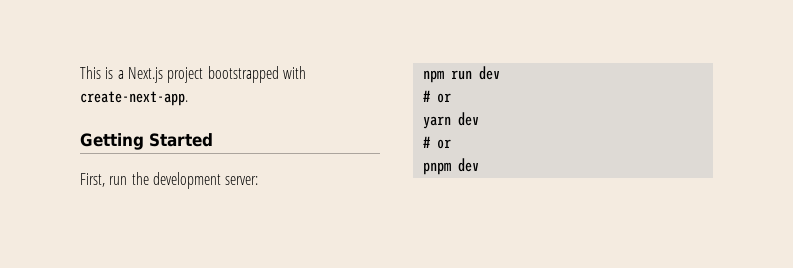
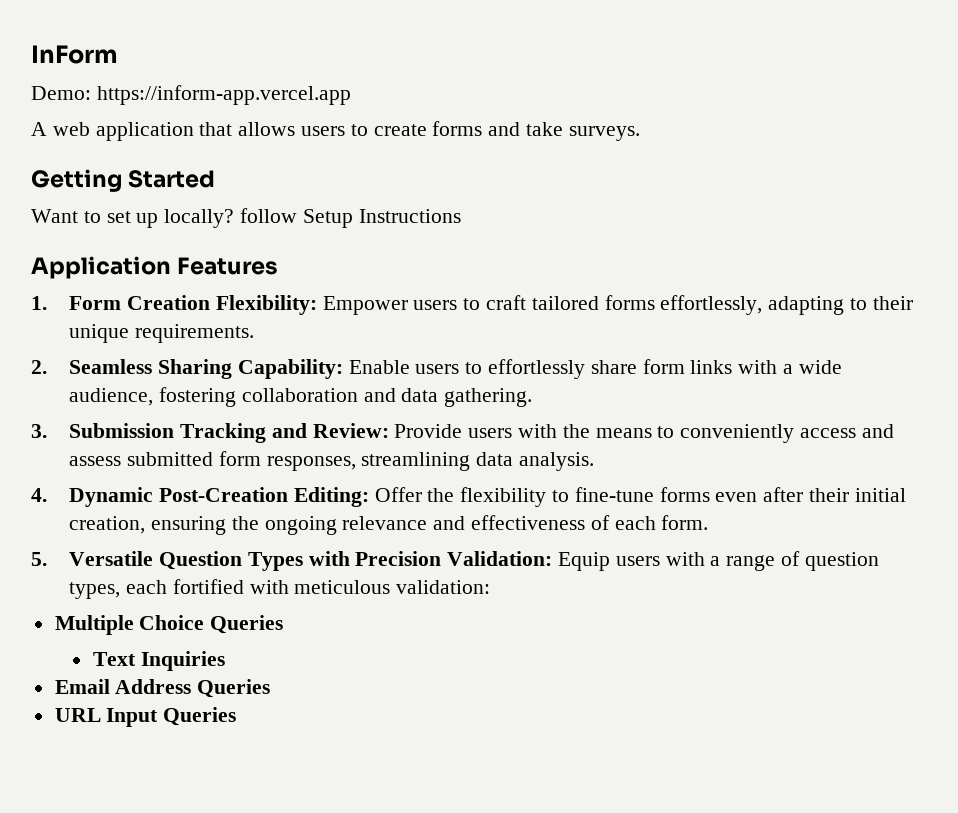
- This is a Next.js project bootstrapped with create-next-app.
+ InForm
+ Demo: https://inform-app.vercel.app
+ A web application that allows users to create forms and take surveys.
  Getting Started
- First, run the development server:
- npm run dev
- # or
- yarn dev
- # or
- pnpm dev
+ Want to set up locally? follow Setup Instructions
+ Application Features
+ 1. Form Creation Flexibility: Empower users to craft tailored forms effortlessly, adapting to their unique requirements.
+ 2. Seamless Sharing Capability: Enable users to effortlessly share form links with a wide audience, fostering collaboration and data gathering.
+ 3. Submission Tracking and Review: Provide users with the means to conveniently access and assess submitted form responses, streamlining data analysis.
+ 4. Dynamic Post-Creation Editing: Offer the flexibility to fine-tune forms even after their initial creation, ensuring the ongoing relevance and effectiveness of each form.
+ 5. Versatile Question Types with Precision Validation: Equip users with a range of question types, each fortified with meticulous validation:
+ Multiple Choice Queries
+ Text Inquiries
+ Email Address Queries
+ URL Input Queries

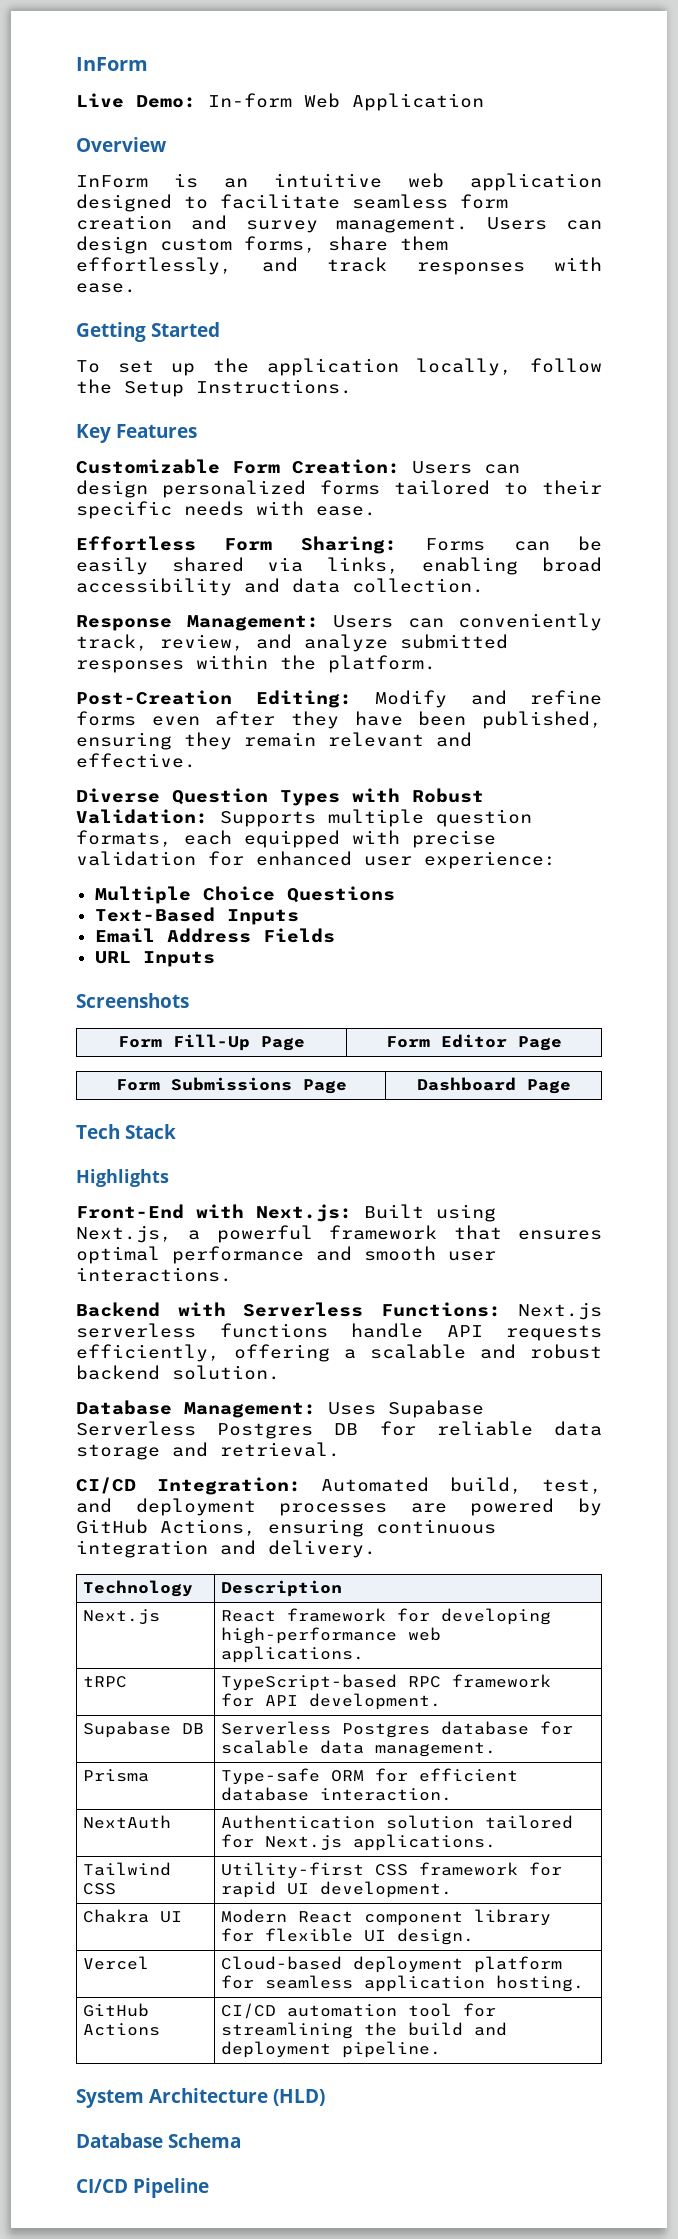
- Demo: https://inform-app.vercel.app
- A web application that allows users to create forms and take surveys.
+ Live Demo: In-form Web Application
+ Overview
+ InForm is an intuitive web application designed to facilitate seamless form creation and survey management. Users can design custom forms, share them effortlessly, and track responses with ease.
  Getting Started
- Want to set up locally? follow Setup Instructions
- Application Features
- 1. Form Creation Flexibility: Empower users to craft tailored forms effortlessly, adapting to their unique requirements.
- 2. Seamless Sharing Capability: Enable users to effortlessly share form links with a wide audience, fostering collaboration and data gathering.
- 3. Submission Tracking and Review: Provide users with the means to conveniently access and assess submitted form responses, streamlining data analysis.
- 4. Dynamic Post-Creation Editing: Offer the flexibility to fine-tune forms even after their initial creation, ensuring the ongoing relevance and effectiveness of each form.
- 5. Versatile Question Types with Precision Validation: Equip users with a range of question types, each fortified with meticulous validation:
+ To set up the application locally, follow the Setup Instructions.
+ Key Features
+ Customizable Form Creation: Users can design personalized forms tailored to their specific needs with ease.
+ Effortless Form Sharing: Forms can be easily shared via links, enabling broad accessibility and data collection.
+ Response Management: Users can conveniently track, review, and analyze submitted responses within the platform.
+ Post-Creation Editing: Modify and refine forms even after they have been published, ensuring they remain relevant and effective.
+ Diverse Question Types with Robust Validation: Supports multiple question formats, each equipped with precise validation for enhanced user experience:
- Multiple Choice Queries
- Text Inquiries
+ Multiple Choice Questions
+ Text-Based Inputs
- Email Address Queries
+ Email Address Fields
- URL Input Queries
+ URL Inputs
+ Screenshots
+ Form Fill-Up Page | Form Editor Page
+ Form Submissions Page | Dashboard Page
+ Tech Stack
+ Highlights
+ Front-End with Next.js: Built using Next.js, a powerful framework that ensures optimal performance and smooth user interactions.
+ Backend with Serverless Functions: Next.js serverless functions handle API requests efficiently, offering a scalable and robust backend solution.
+ Database Management: Uses Supabase Serverless Postgres DB for reliable data storage and retrieval.
+ CI/CD Integration: Automated build, test, and deployment processes are powered by GitHub Actions, ensuring continuous integration and delivery.
+ Technology | Description
+ Next.js | React framework for developing high-performance web applications.
+ tRPC | TypeScript-based RPC framework for API development.
+ Supabase DB | Serverless Postgres database for scalable data management.
+ Prisma | Type-safe ORM for efficient database interaction.
+ NextAuth | Authentication solution tailored for Next.js applications.
+ Tailwind CSS | Utility-first CSS framework for rapid UI development.
+ Chakra UI | Modern React component library for flexible UI design.
+ Vercel | Cloud-based deployment platform for seamless application hosting.
+ GitHub Actions | CI/CD automation tool for streamlining the build and deployment pipeline.
+ System Architecture (HLD)
+ Database Schema
+ CI/CD Pipeline

